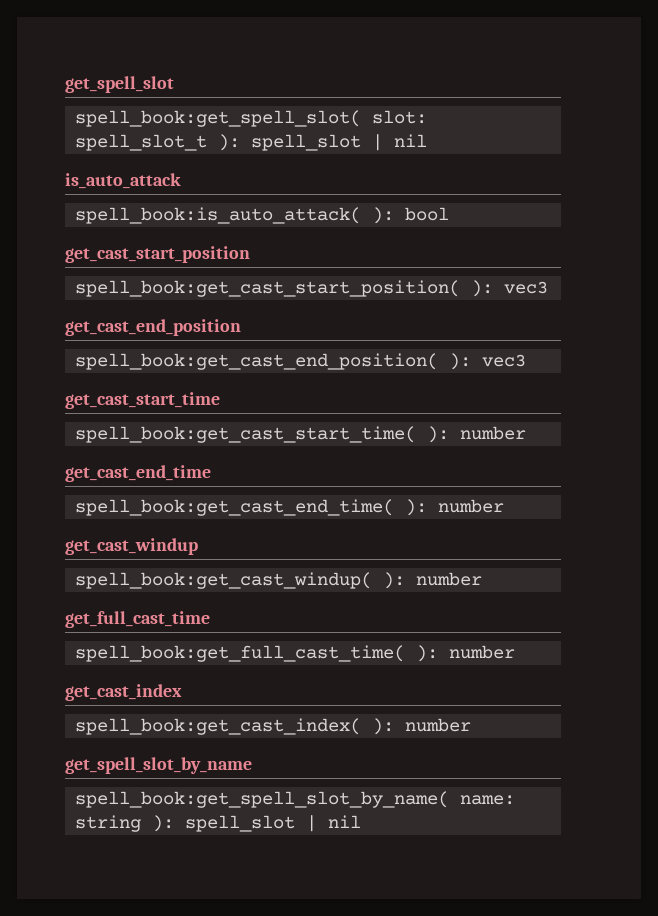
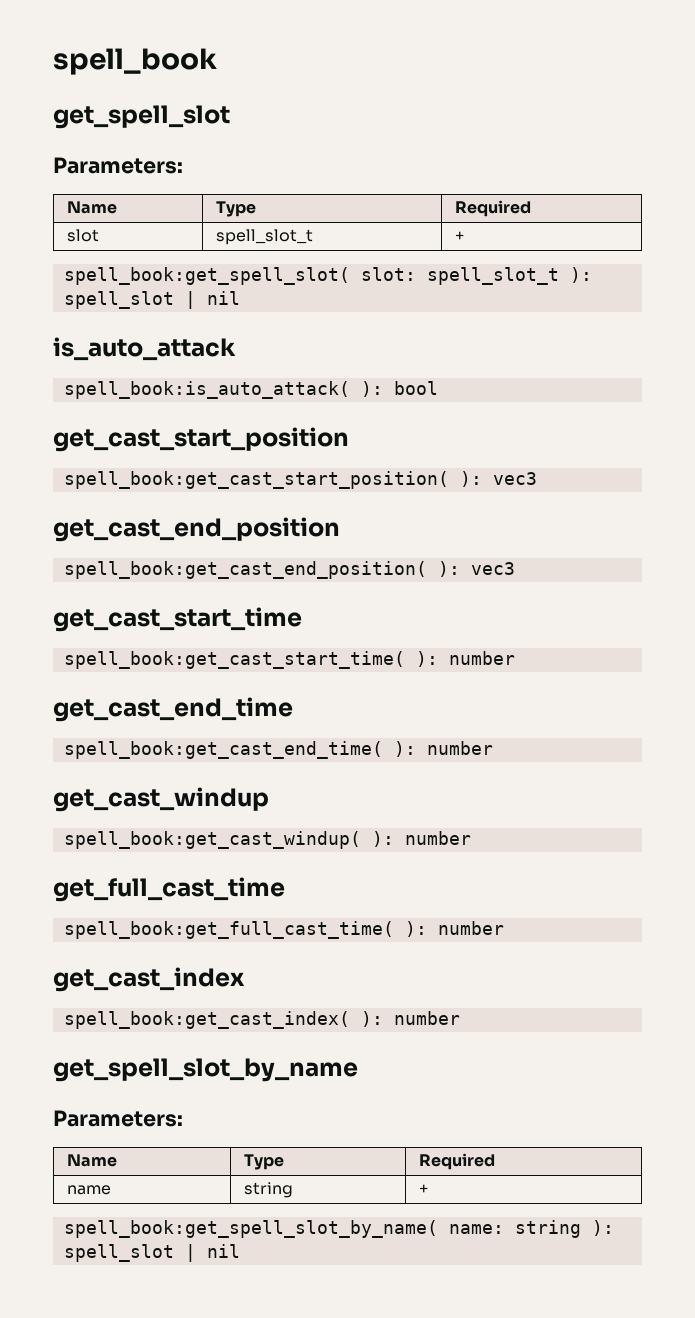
+ spell_book
  get_spell_slot
+ Parameters:
+ Name | Type | Required
+ slot | spell_slot_t | +
  get_spell_slot_by_name
+ Parameters:
+ Name | Type | Required
+ name | string | +

